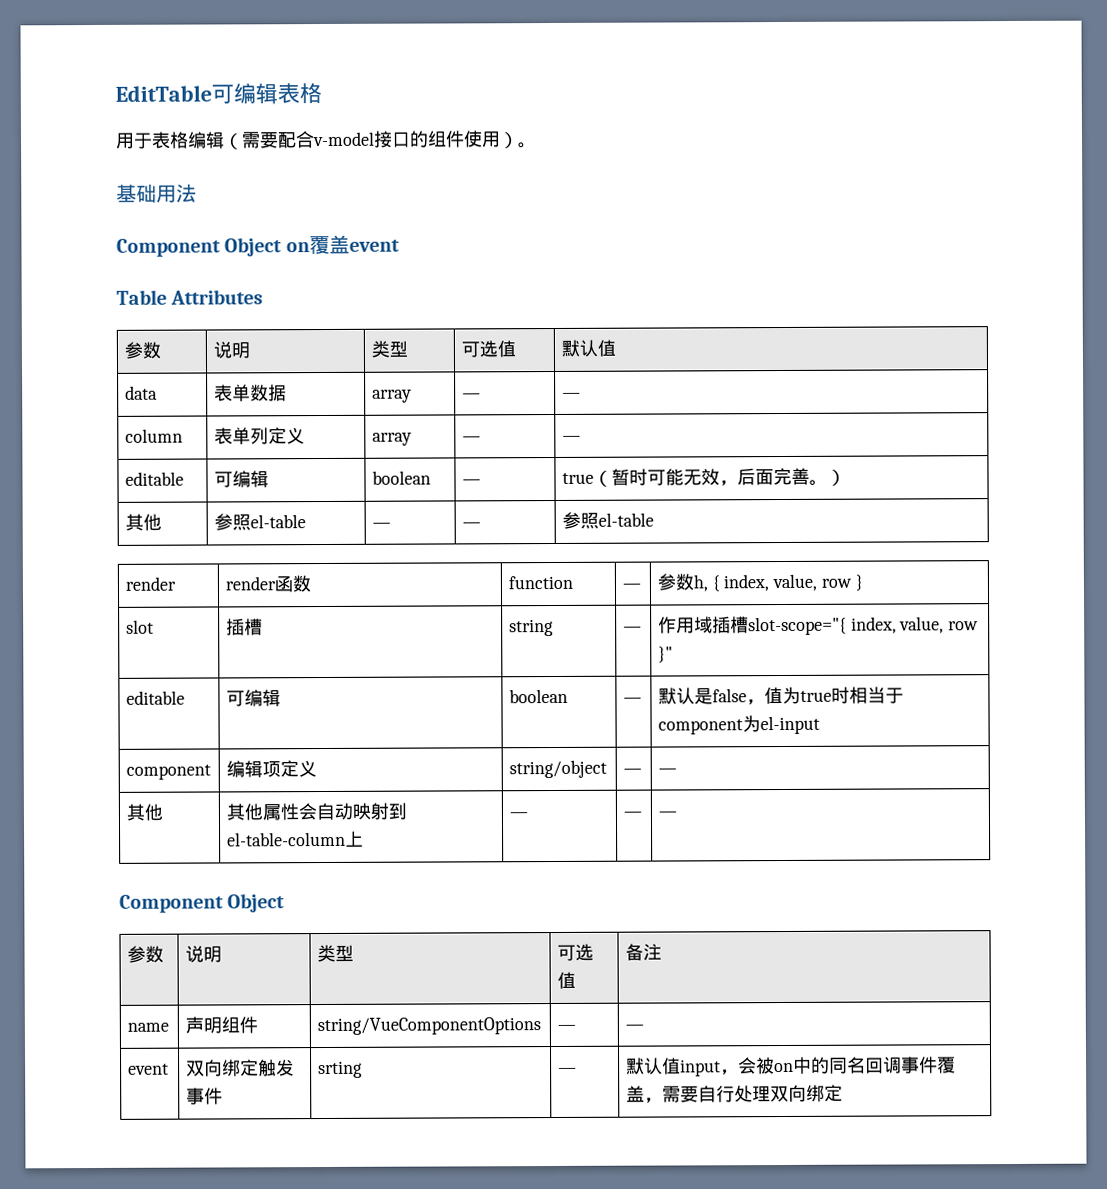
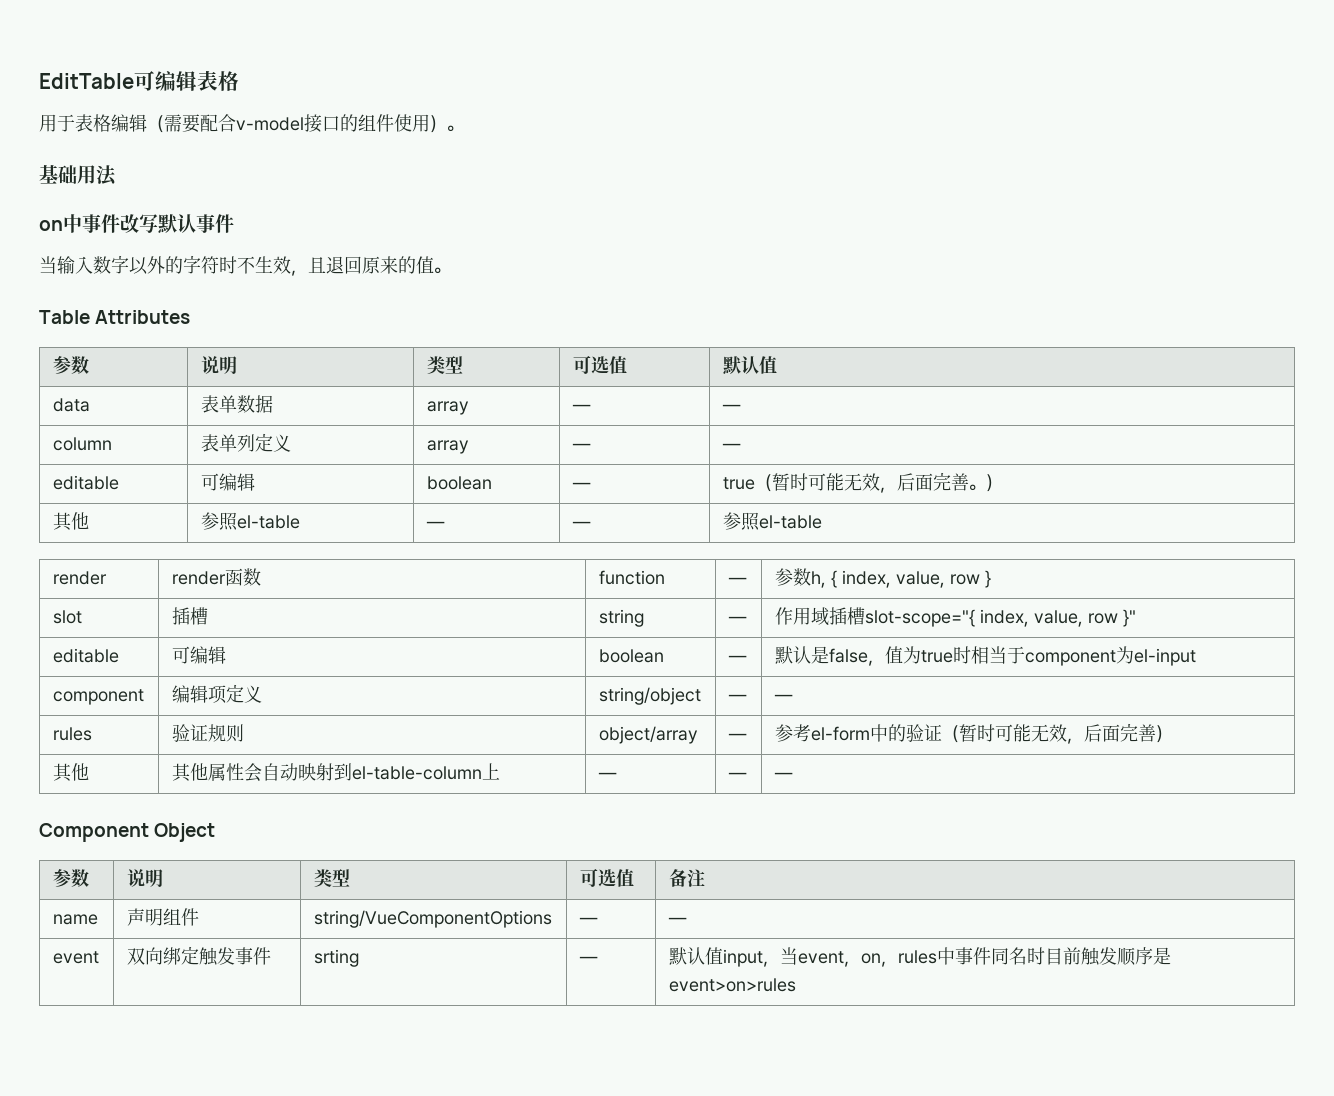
- Component Object on覆盖event
+ on中事件改写默认事件
+ 当输入数字以外的字符时不生效，且退回原来的值。
+ rules | 验证规则 | object/array | — | 参考el-form中的验证（暂时可能无效，后面完善）
- event | 双向绑定触发事件 | srting | — | 默认值input，会被on中的同名回调事件覆盖，需要自行处理双向绑定
+ event | 双向绑定触发事件 | srting | — | 默认值input，当event，on，rules中事件同名时目前触发顺序是event>on>rules

